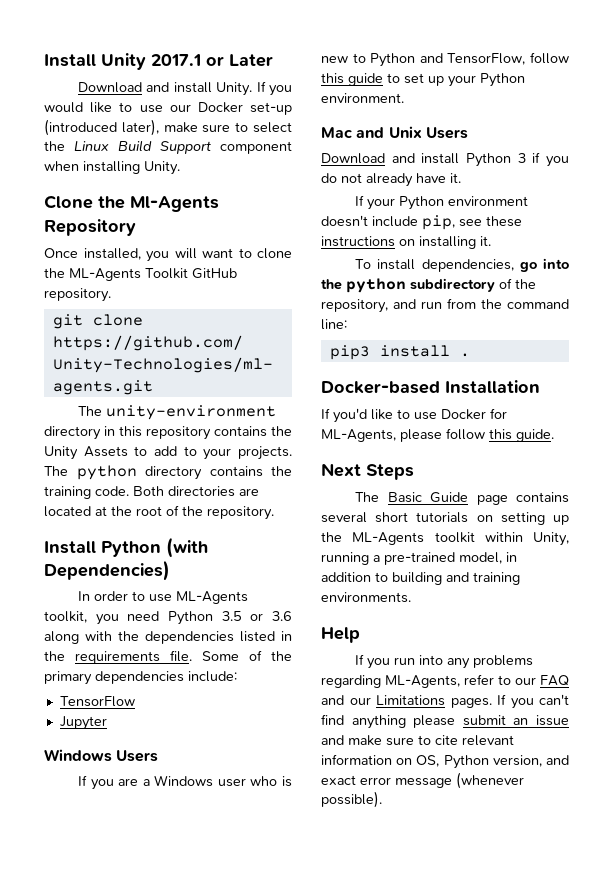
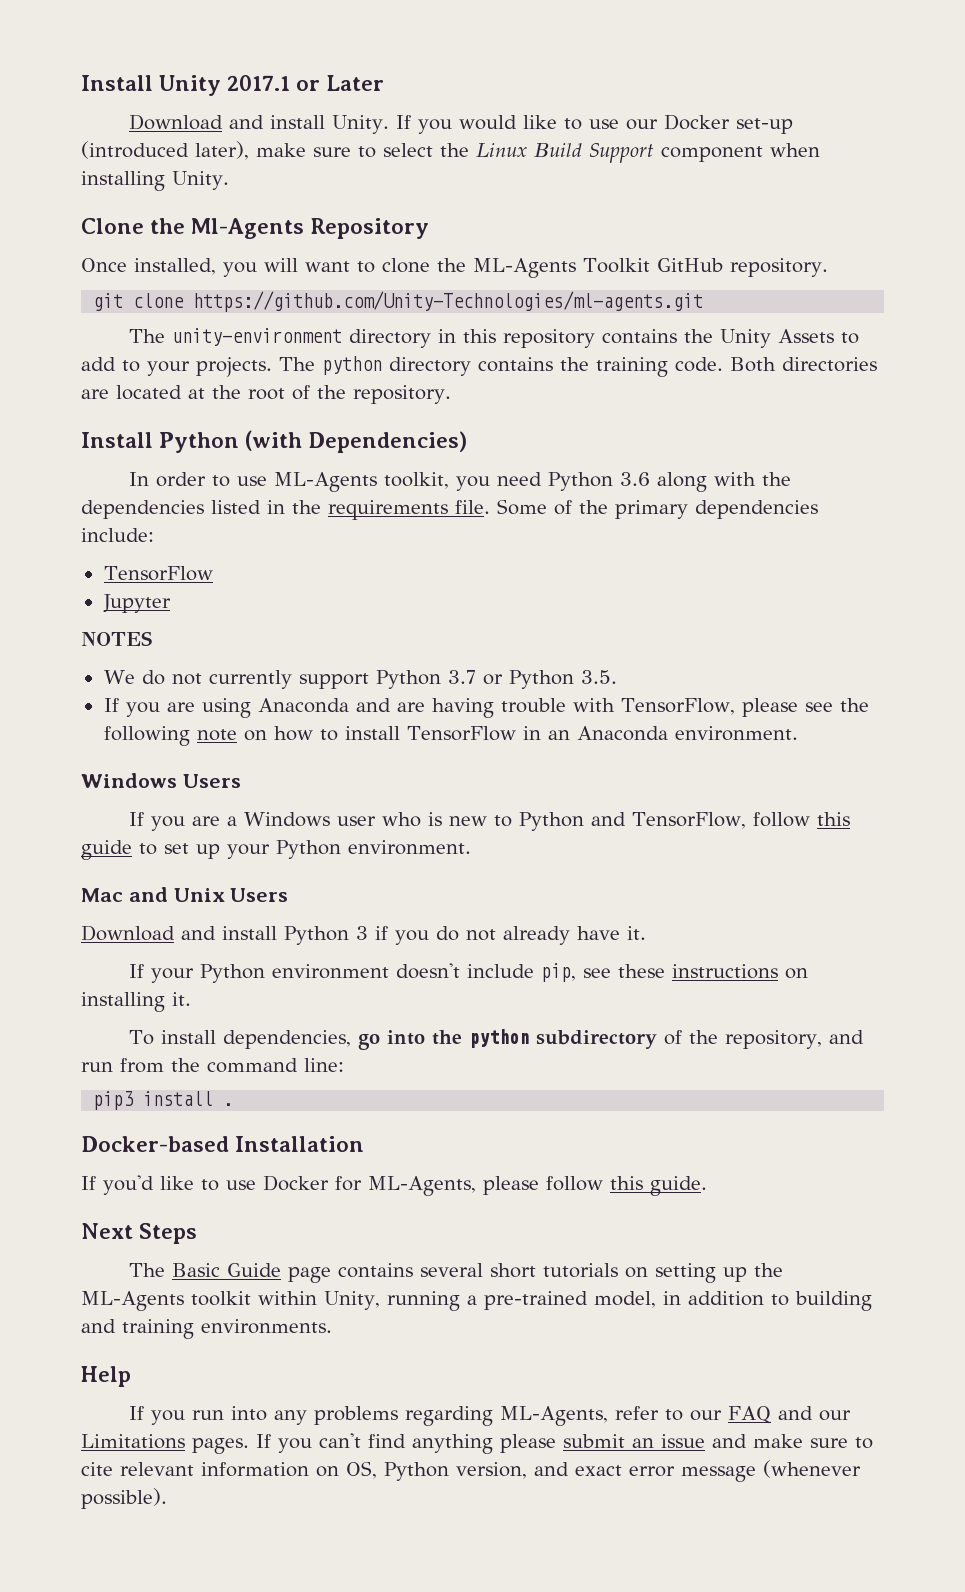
- In order to use ML-Agents toolkit, you need Python 3.5 or 3.6 along with the dependencies listed in the requirements file.
+ In order to use ML-Agents toolkit, you need Python 3.6 along with the dependencies listed in the requirements file.
+ NOTES
+ We do not currently support Python 3.7 or Python 3.5.
+ If you are using Anaconda and are having trouble with TensorFlow, please see the following note on how to install TensorFlow in an Anaconda environment.

